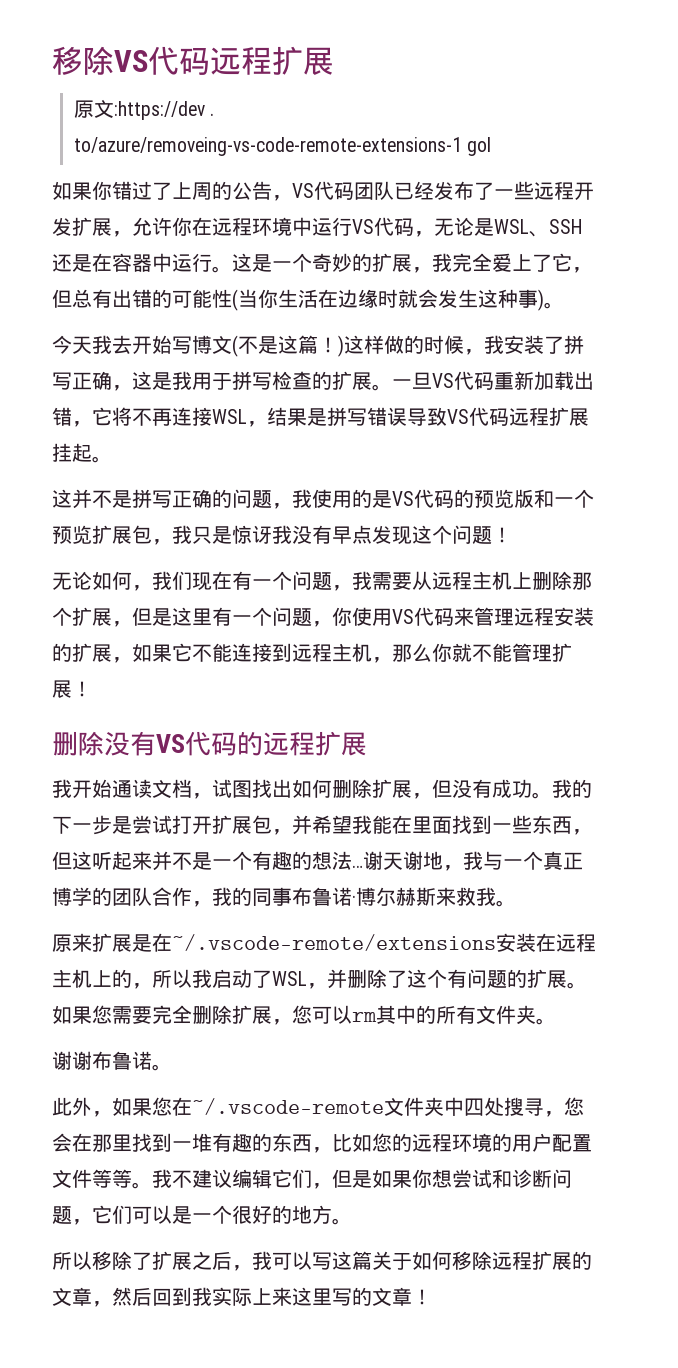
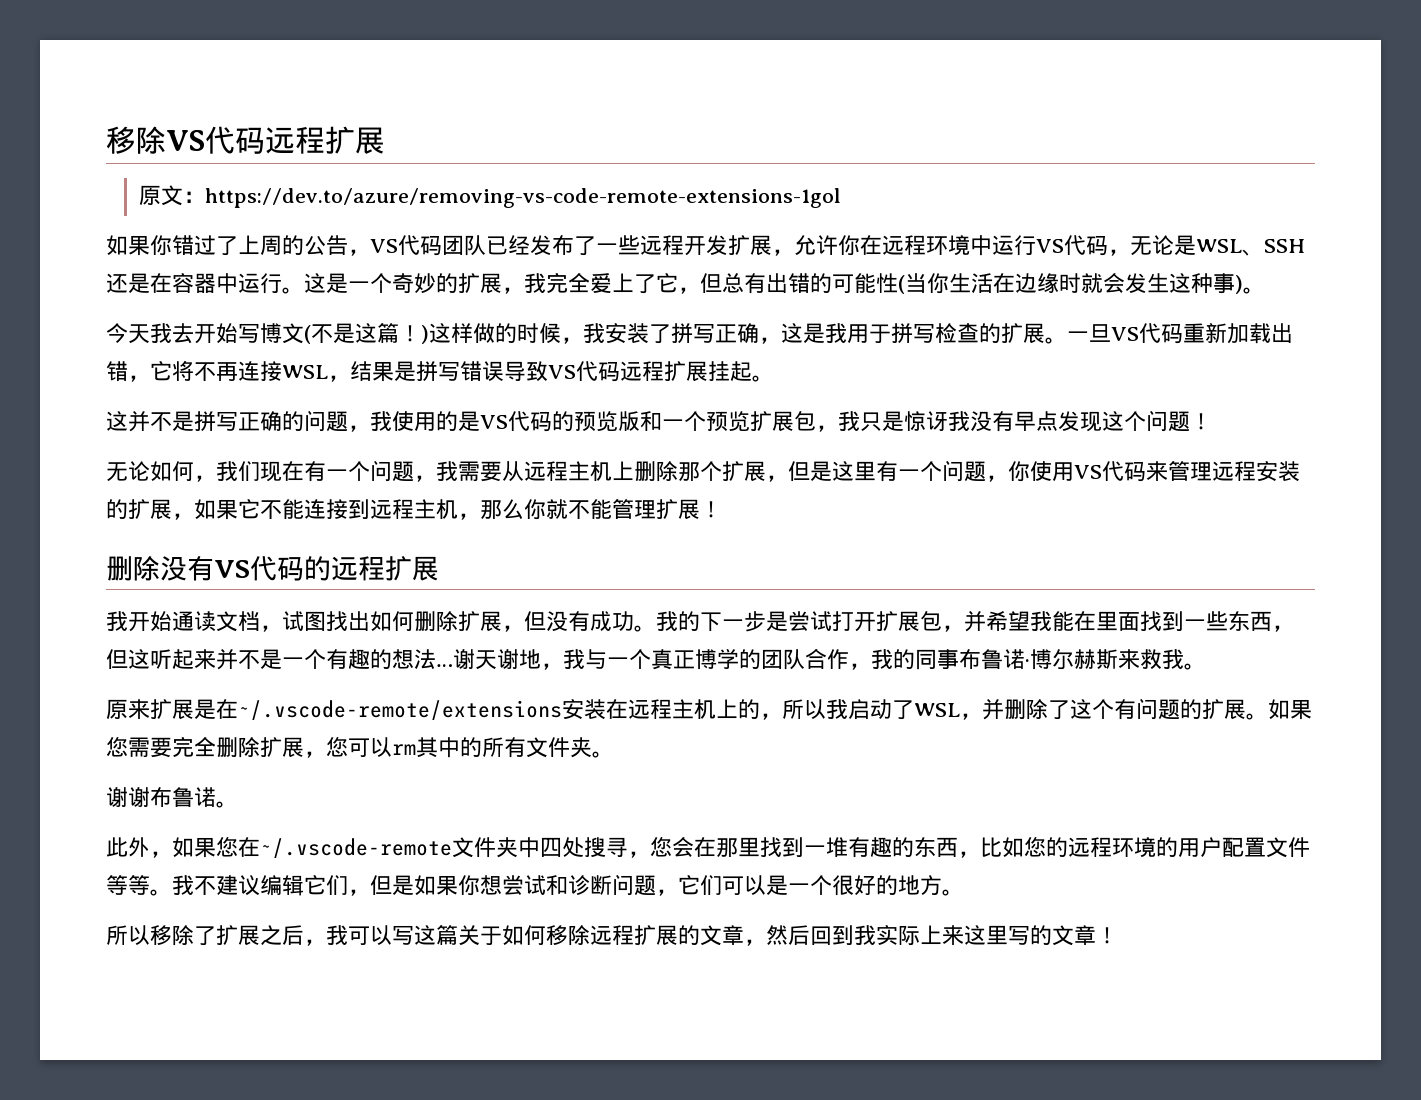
- 原文:https://dev . to/azure/removeing-vs-code-remote-extensions-1 gol
+ 原文：https://dev.to/azure/removing-vs-code-remote-extensions-1gol

